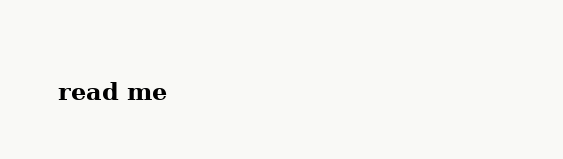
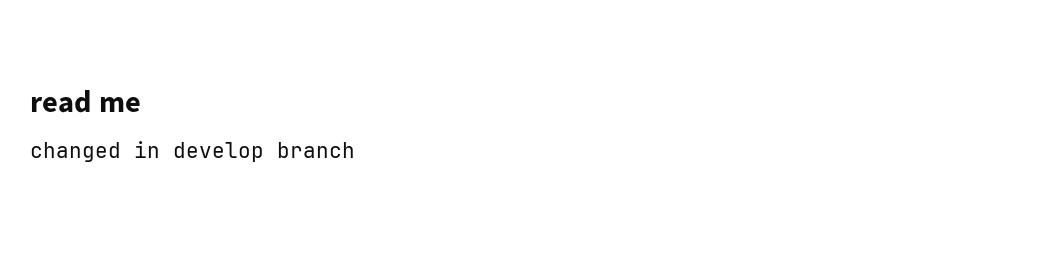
+ changed in develop branch

